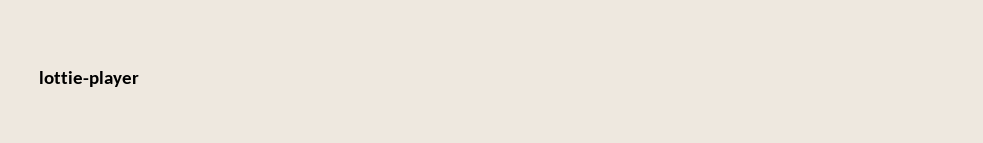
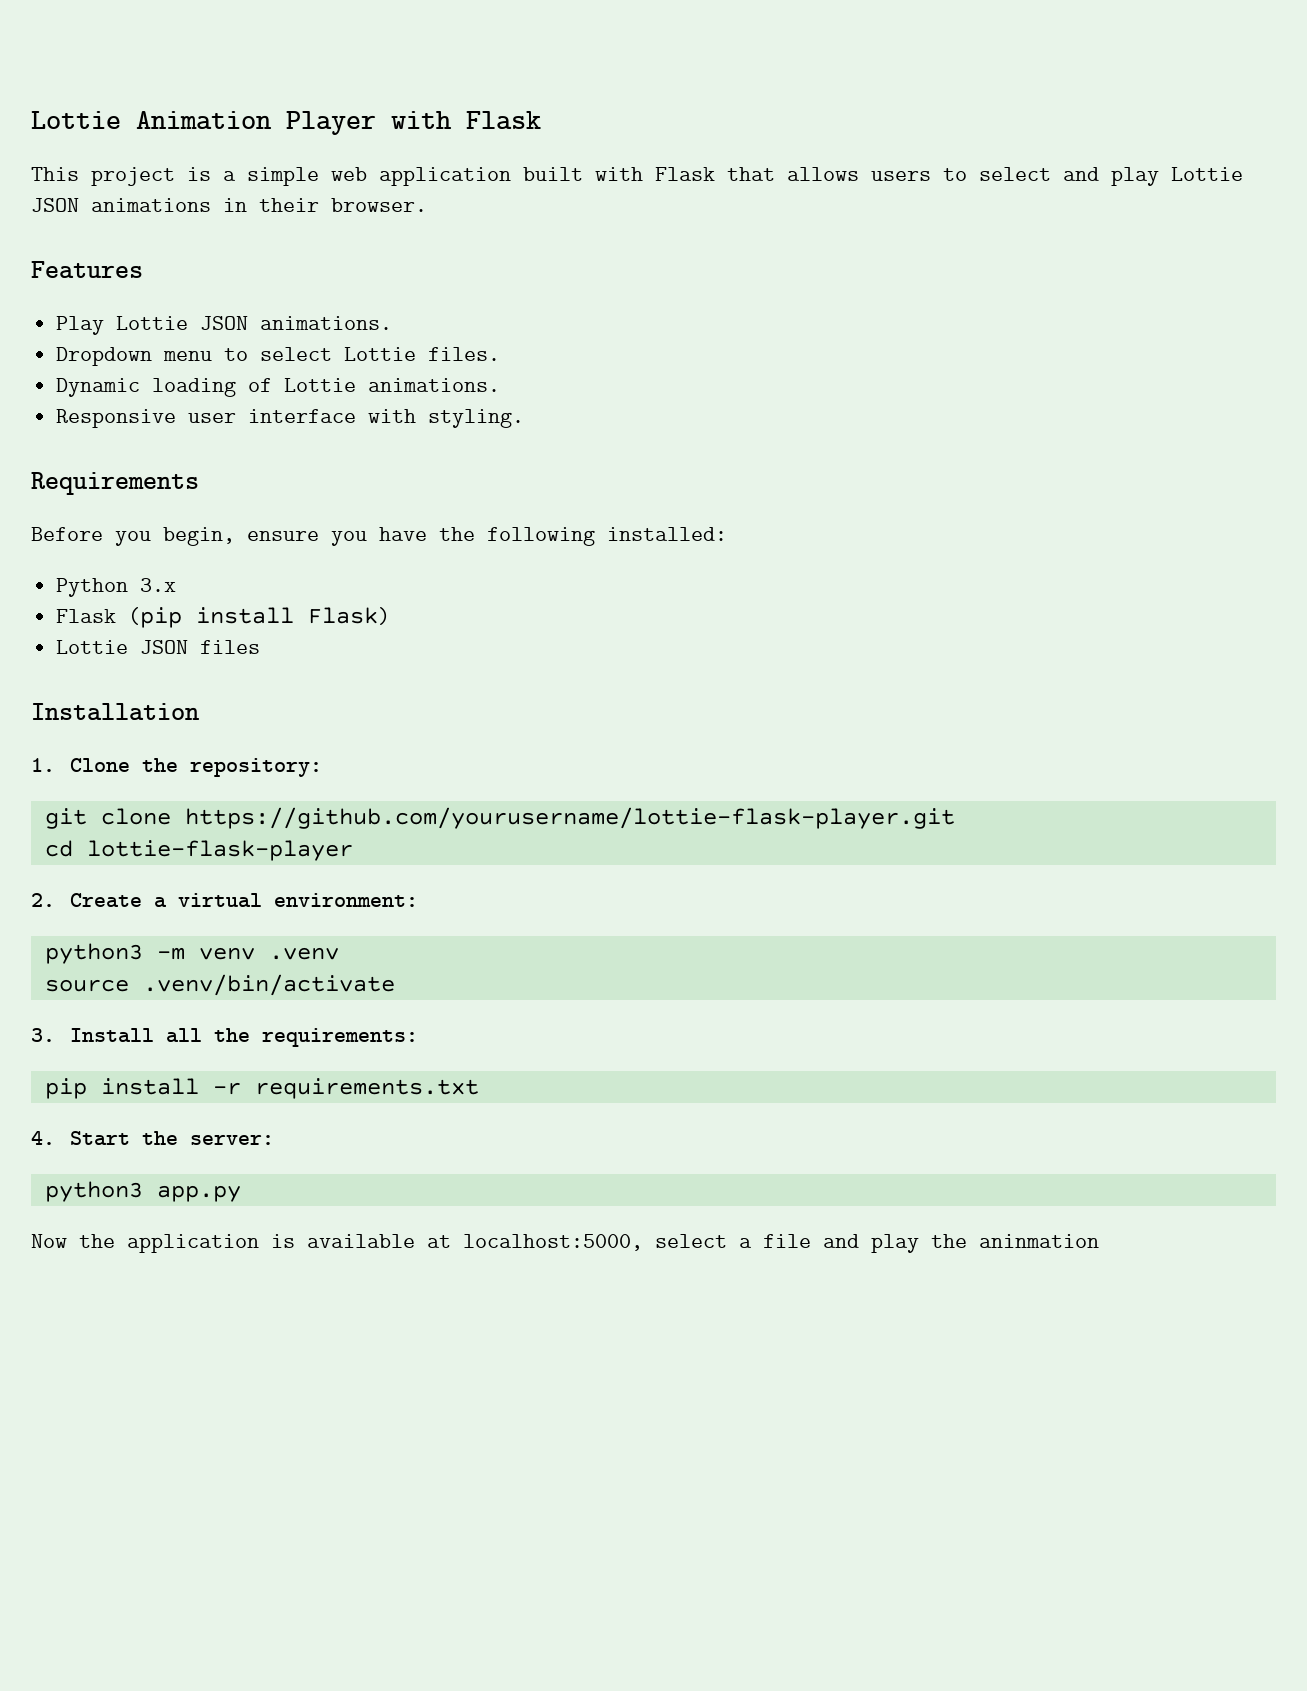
- lottie-player
+ Lottie Animation Player with Flask
+ This project is a simple web application built with Flask that allows users to select and play Lottie JSON animations in their browser.
+ Features
+ Play Lottie JSON animations.
+ Dropdown menu to select Lottie files.
+ Dynamic loading of Lottie animations.
+ Responsive user interface with styling.
+ Requirements
+ Before you begin, ensure you have the following installed:
+ Python 3.x
+ Flask (pip install Flask)
+ Lottie JSON files
+ Installation
+ 1. Clone the repository:
+ git clone https://github.com/yourusername/lottie-flask-player.git
+ cd lottie-flask-player
+ 2. Create a virtual environment:
+ python3 -m venv .venv
+ source .venv/bin/activate
+ 3. Install all the requirements:
+ pip install -r requirements.txt
+ 4. Start the server:
+ python3 app.py
+ Now the application is available at localhost:5000, select a file and play the aninmation

